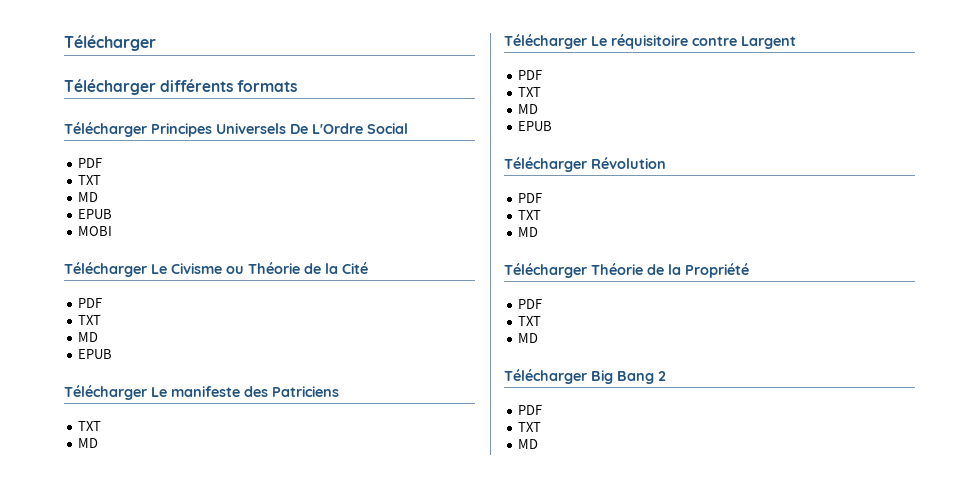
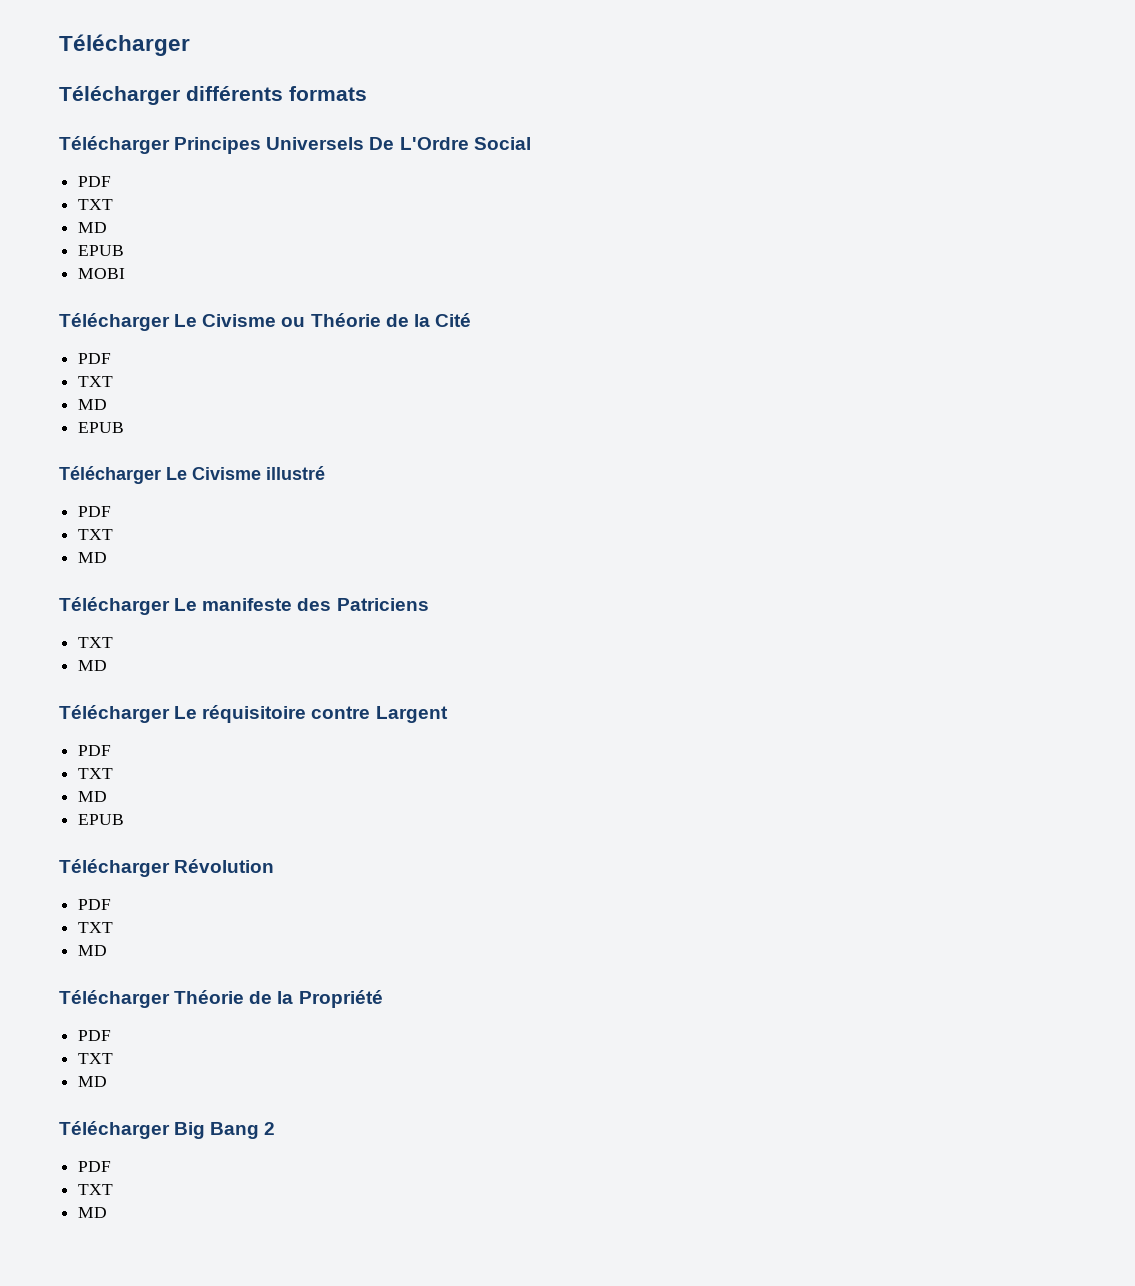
+ Télécharger Le Civisme illustré
+ PDF
+ TXT
+ MD

